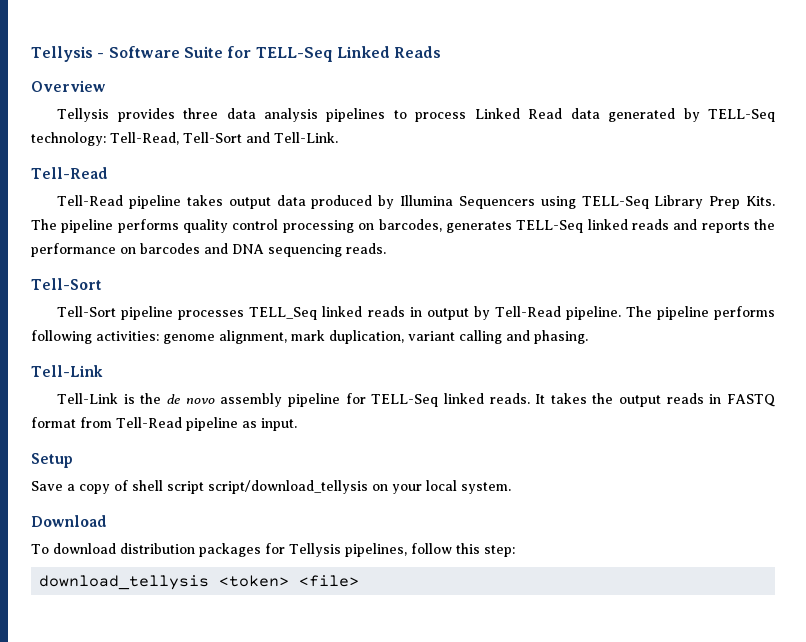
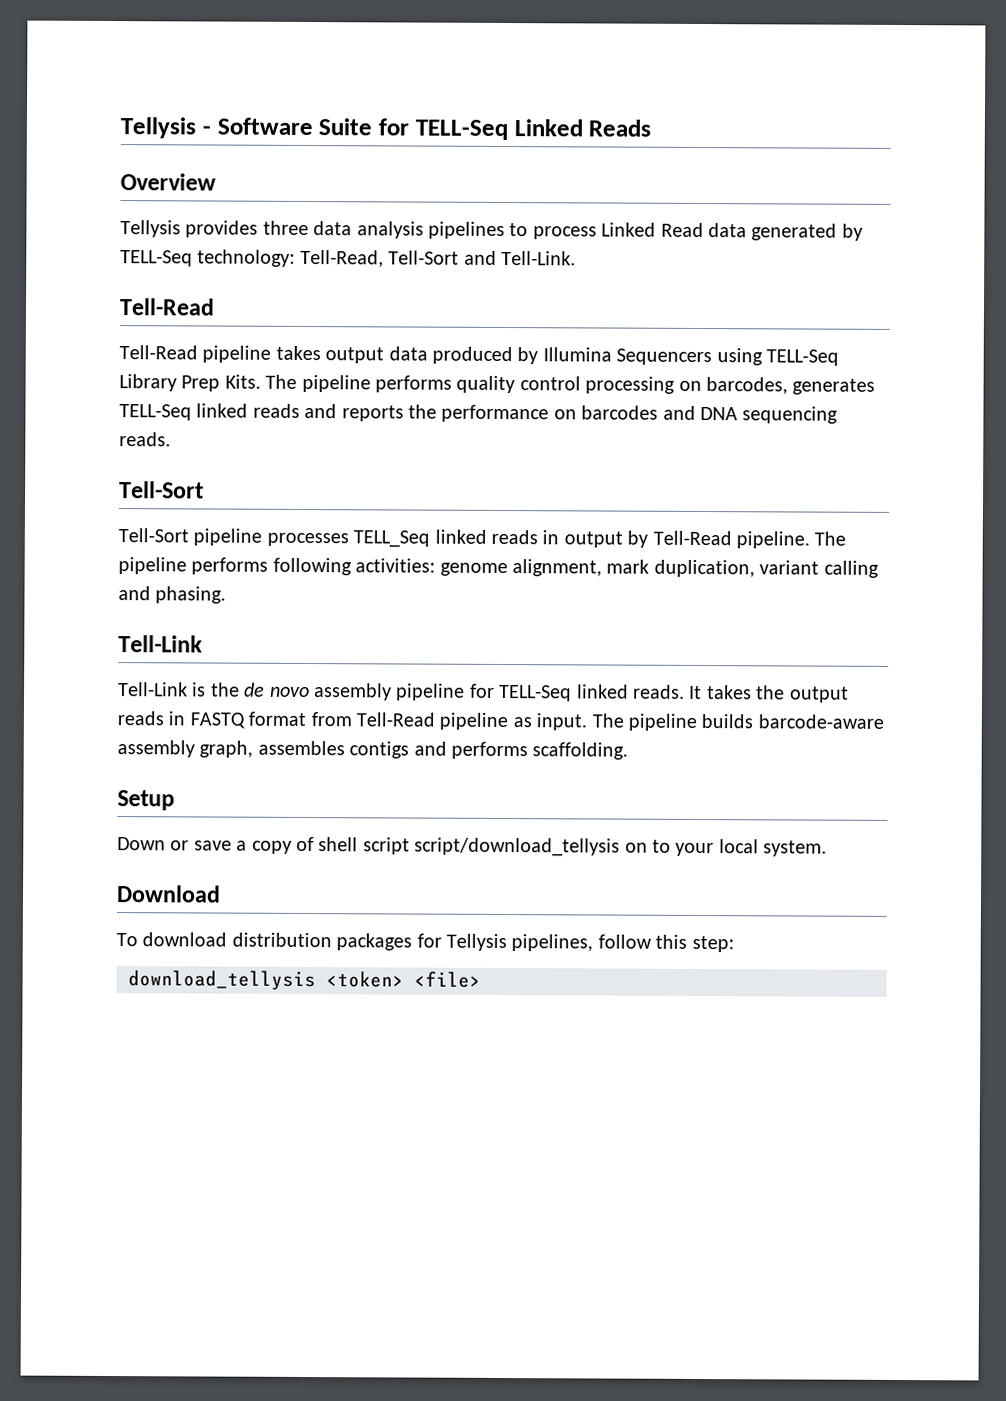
- It takes the output reads in FASTQ format from Tell-Read pipeline as input.
+ It takes the output reads in FASTQ format from Tell-Read pipeline as input. The pipeline builds barcode-aware assembly graph, assembles contigs and performs scaffolding.
  Setup
- Save a copy of shell script script/download_tellysis on your local system.
+ Down or save a copy of shell script script/download_tellysis on to your local system.

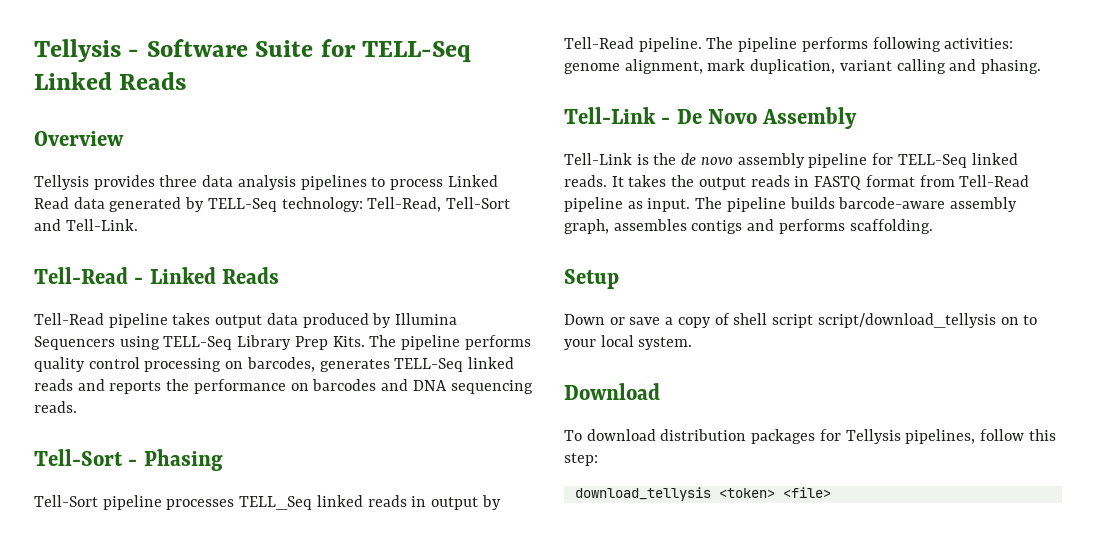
  Tellysis provides three data analysis pipelines to process Linked Read data generated by TELL-Seq technology: Tell-Read, Tell-Sort and Tell-Link.
- Tell-Read
+ Tell-Read - Linked Reads
  The pipeline performs quality control processing on barcodes, generates TELL-Seq linked reads and reports the performance on barcodes and DNA sequencing reads.
- Tell-Sort
+ Tell-Sort - Phasing
  The pipeline performs following activities: genome alignment, mark duplication, variant calling and phasing.
- Tell-Link
+ Tell-Link - De Novo Assembly

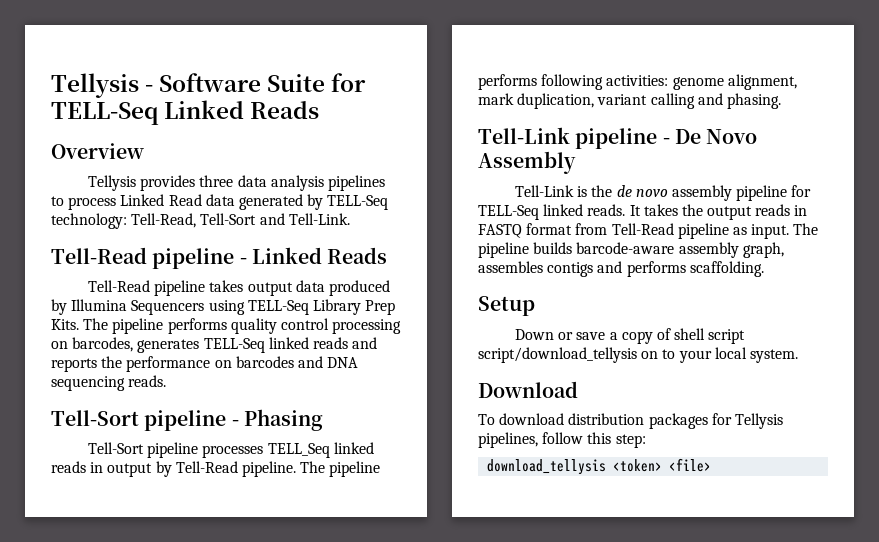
- Tell-Read - Linked Reads
+ Tell-Read pipeline - Linked Reads
- Tell-Sort - Phasing
+ Tell-Sort pipeline - Phasing
- Tell-Link - De Novo Assembly
+ Tell-Link pipeline - De Novo Assembly

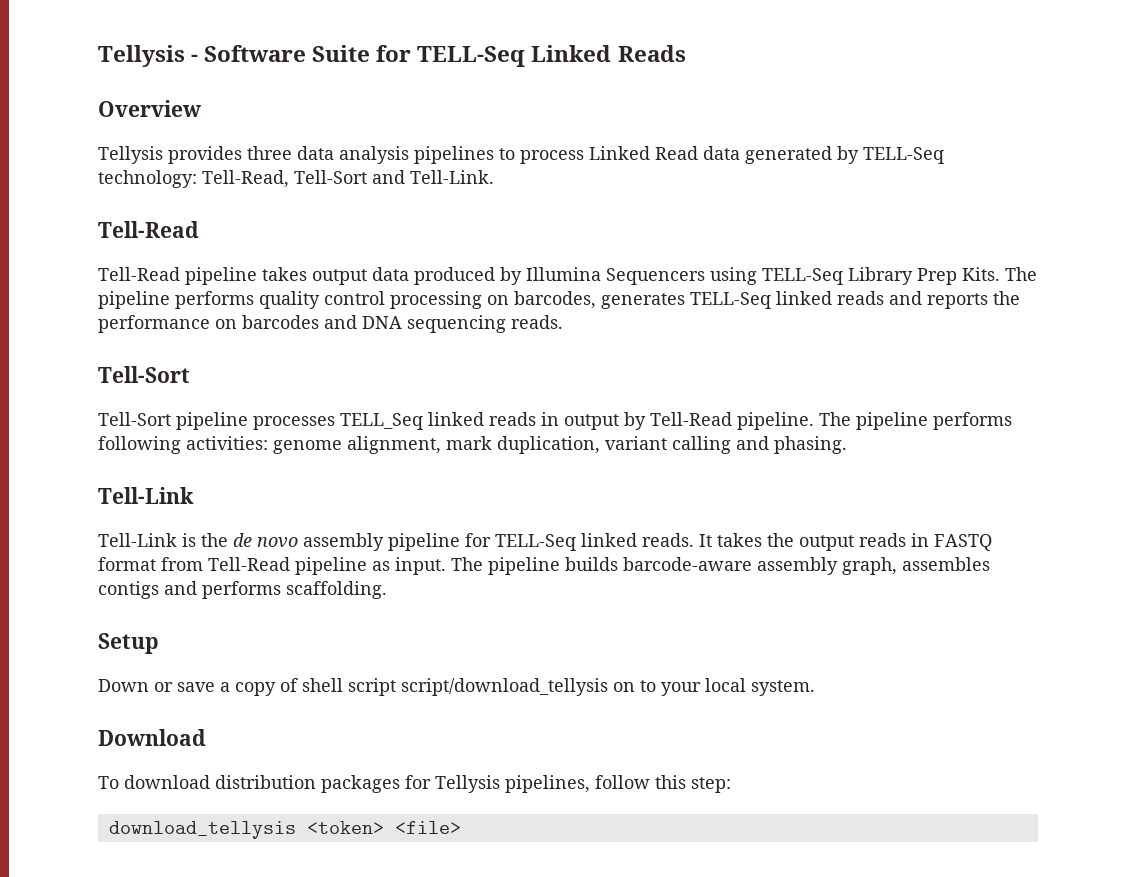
  Tellysis provides three data analysis pipelines to process Linked Read data generated by TELL-Seq technology: Tell-Read, Tell-Sort and Tell-Link.
- Tell-Read pipeline - Linked Reads
+ Tell-Read
  The pipeline performs quality control processing on barcodes, generates TELL-Seq linked reads and reports the performance on barcodes and DNA sequencing reads.
- Tell-Sort pipeline - Phasing
+ Tell-Sort
  The pipeline performs following activities: genome alignment, mark duplication, variant calling and phasing.
- Tell-Link pipeline - De Novo Assembly
+ Tell-Link

